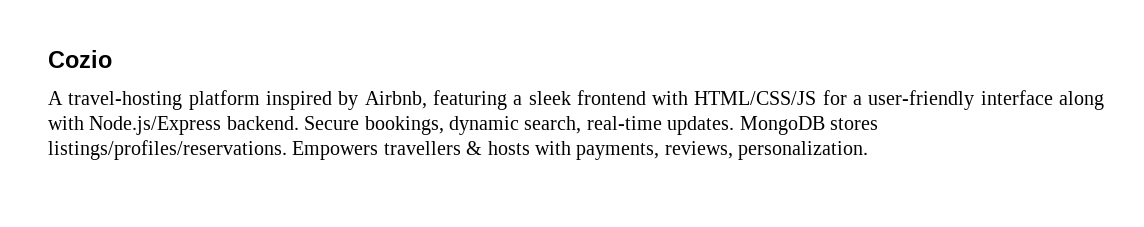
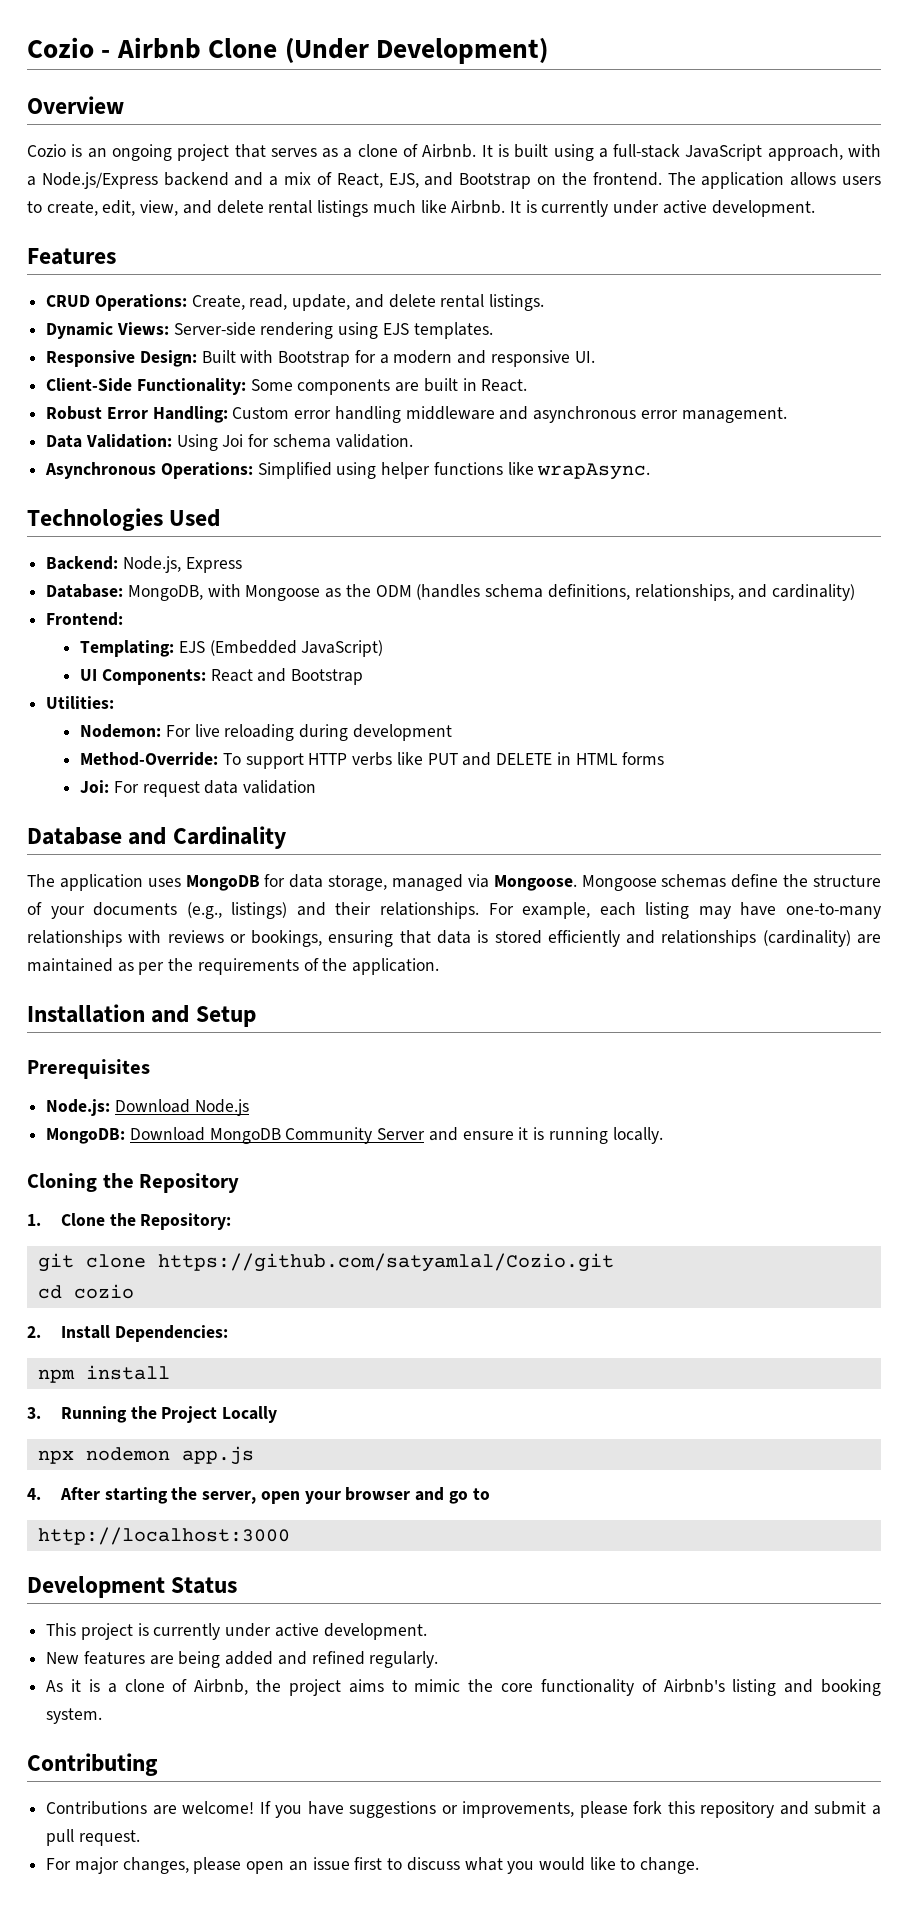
- Cozio
- A travel-hosting platform inspired by Airbnb, featuring a sleek frontend with HTML/CSS/JS for a user-friendly interface along with Node.js/Express backend. Secure bookings, dynamic search, real-time updates. MongoDB stores listings/profiles/reservations. Empowers travellers & hosts with payments, reviews, personalization.
+ Cozio - Airbnb Clone (Under Development)
+ Overview
+ Cozio is an ongoing project that serves as a clone of Airbnb. It is built using a full-stack JavaScript approach, with a Node.js/Express backend and a mix of React, EJS, and Bootstrap on the frontend. The application allows users to create, edit, view, and delete rental listings much like Airbnb. It is currently under active development.
+ Features
+ CRUD Operations: Create, read, update, and delete rental listings.
+ Dynamic Views: Server-side rendering using EJS templates.
+ Responsive Design: Built with Bootstrap for a modern and responsive UI.
+ Client-Side Functionality: Some components are built in React.
+ Robust Error Handling: Custom error handling middleware and asynchronous error management.
+ Data Validation: Using Joi for schema validation.
+ Asynchronous Operations: Simplified using helper functions like wrapAsync.
+ Technologies Used
+ Backend: Node.js, Express
+ Database: MongoDB, with Mongoose as the ODM (handles schema definitions, relationships, and cardinality)
+ Frontend:
+ Templating: EJS (Embedded JavaScript)
+ UI Components: React and Bootstrap
+ Utilities:
+ Nodemon: For live reloading during development
+ Method-Override: To support HTTP verbs like PUT and DELETE in HTML forms
+ Joi: For request data validation
+ Database and Cardinality
+ The application uses MongoDB for data storage, managed via Mongoose. Mongoose schemas define the structure of your documents (e.g., listings) and their relationships. For example, each listing may have one-to-many relationships with reviews or bookings, ensuring that data is stored efficiently and relationships (cardinality) are maintained as per the requirements of the application.
+ Installation and Setup
+ Prerequisites
+ Node.js: Download Node.js
+ MongoDB: Download MongoDB Community Server and ensure it is running locally.
+ Cloning the Repository
+ 1. Clone the Repository:
+ git clone https://github.com/satyamlal/Cozio.git
+ cd cozio
+ 2. Install Dependencies:
+ npm install
+ 3. Running the Project Locally
+ npx nodemon app.js
+ 4. After starting the server, open your browser and go to
+ http://localhost:3000
+ Development Status
+ This project is currently under active development.
+ New features are being added and refined regularly.
+ As it is a clone of Airbnb, the project aims to mimic the core functionality of Airbnb's listing and booking system.
+ Contributing
+ Contributions are welcome! If you have suggestions or improvements, please fork this repository and submit a pull request.
+ For major changes, please open an issue first to discuss what you would like to change.

